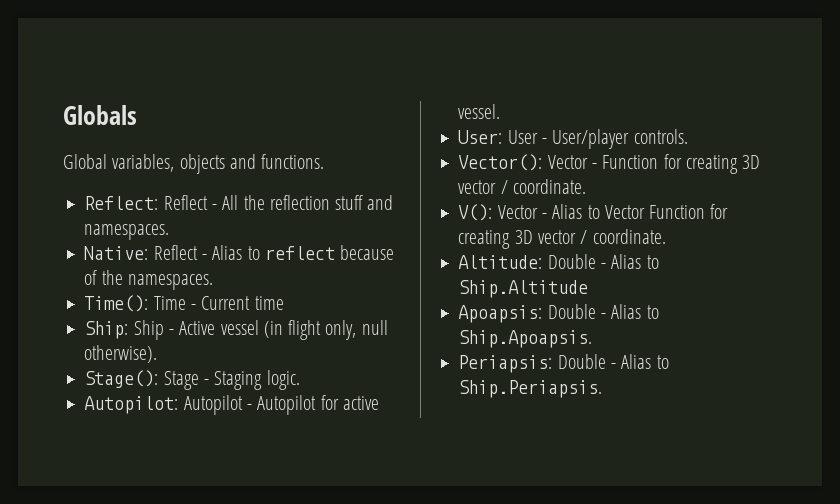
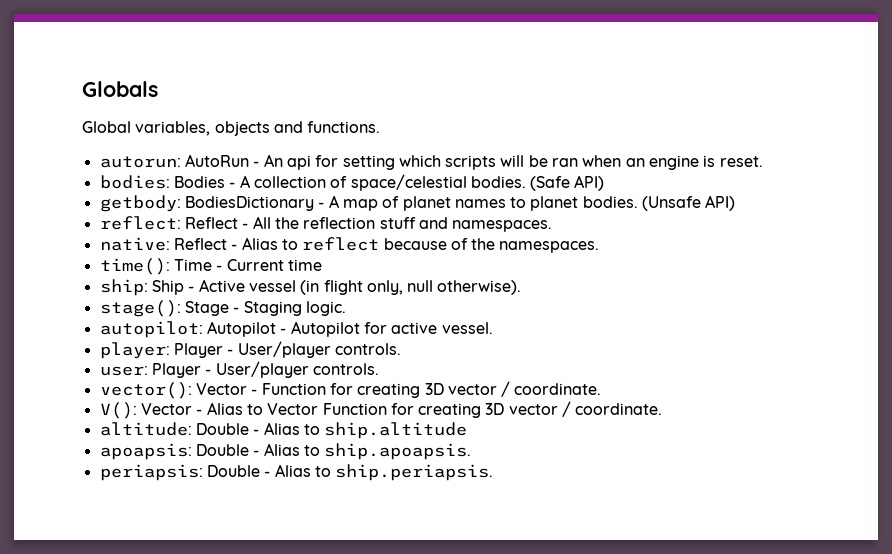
- Reflect: Reflect - All the reflection stuff and namespaces.
+ autorun: AutoRun - An api for setting which scripts will be ran when an engine is reset.
+ bodies: Bodies - A collection of space/celestial bodies. (Safe API)
+ getbody: BodiesDictionary - A map of planet names to planet bodies. (Unsafe API)
+ reflect: Reflect - All the reflection stuff and namespaces.
- Native: Reflect - Alias to reflect because of the namespaces.
+ native: Reflect - Alias to reflect because of the namespaces.
- Time(): Time - Current time
+ time(): Time - Current time
- Ship: Ship - Active vessel (in flight only, null otherwise).
+ ship: Ship - Active vessel (in flight only, null otherwise).
- Stage(): Stage - Staging logic.
+ stage(): Stage - Staging logic.
- Autopilot: Autopilot - Autopilot for active vessel.
+ autopilot: Autopilot - Autopilot for active vessel.
- User: User - User/player controls.
- Vector(): Vector - Function for creating 3D vector / coordinate.
+ player: Player - User/player controls.
+ user: Player - User/player controls.
+ vector(): Vector - Function for creating 3D vector / coordinate.
- Altitude: Double - Alias to Ship.Altitude
- Apoapsis: Double - Alias to Ship.Apoapsis.
- Periapsis: Double - Alias to Ship.Periapsis.
+ altitude: Double - Alias to ship.altitude
+ apoapsis: Double - Alias to ship.apoapsis.
+ periapsis: Double - Alias to ship.periapsis.

